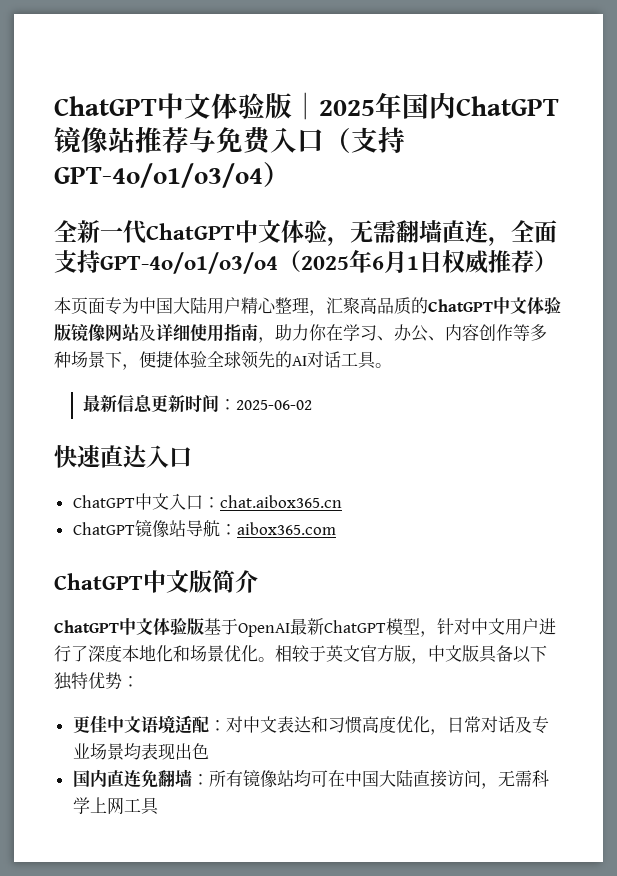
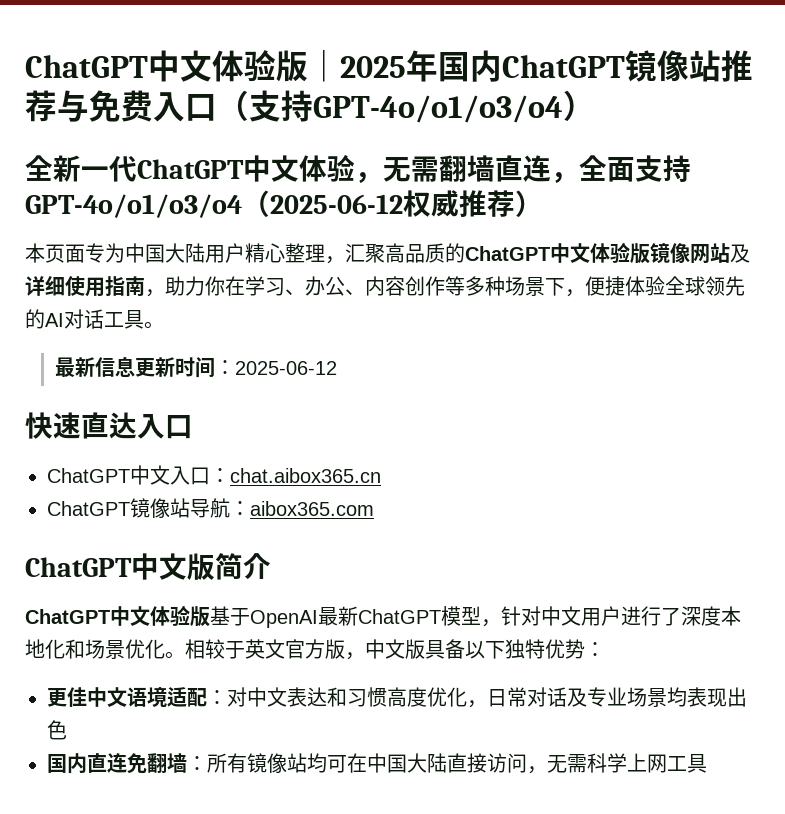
- 全新一代ChatGPT中文体验，无需翻墙直连，全面支持GPT-4o/o1/o3/o4（2025年6月1日权威推荐）
+ 全新一代ChatGPT中文体验，无需翻墙直连，全面支持GPT-4o/o1/o3/o4（2025-06-12权威推荐）
- 最新信息更新时间：2025-06-02
+ 最新信息更新时间：2025-06-12

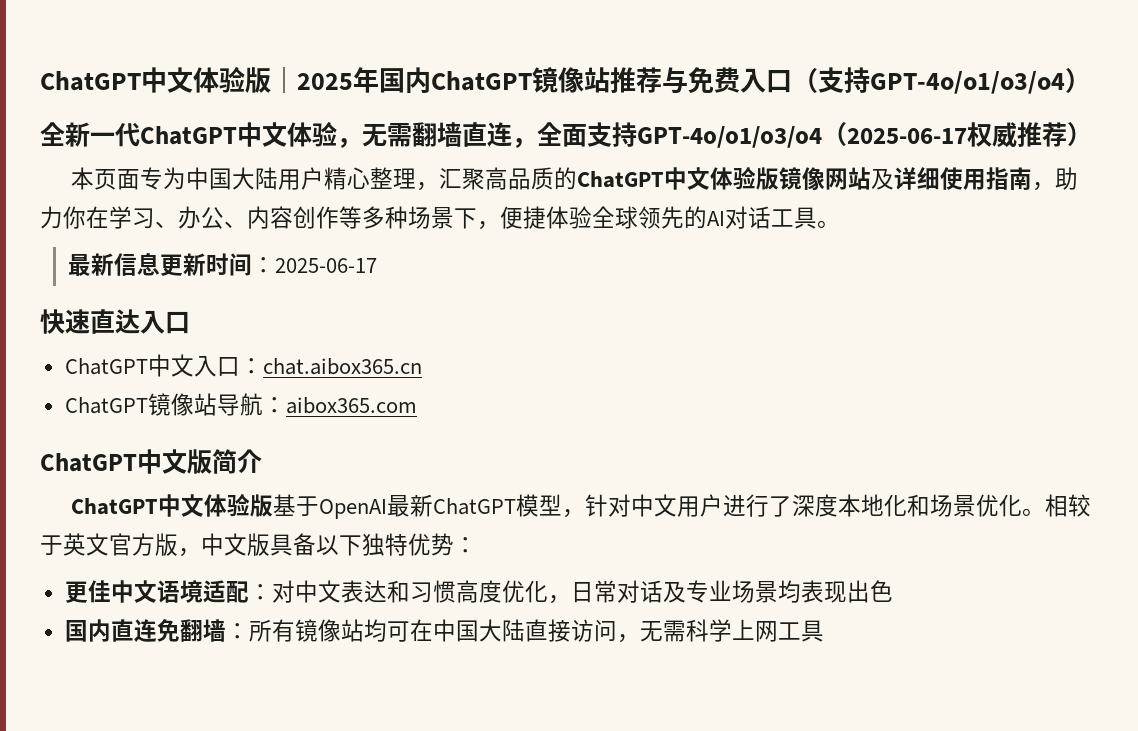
- 全新一代ChatGPT中文体验，无需翻墙直连，全面支持GPT-4o/o1/o3/o4（2025-06-12权威推荐）
+ 全新一代ChatGPT中文体验，无需翻墙直连，全面支持GPT-4o/o1/o3/o4（2025-06-17权威推荐）
- 最新信息更新时间：2025-06-12
+ 最新信息更新时间：2025-06-17

